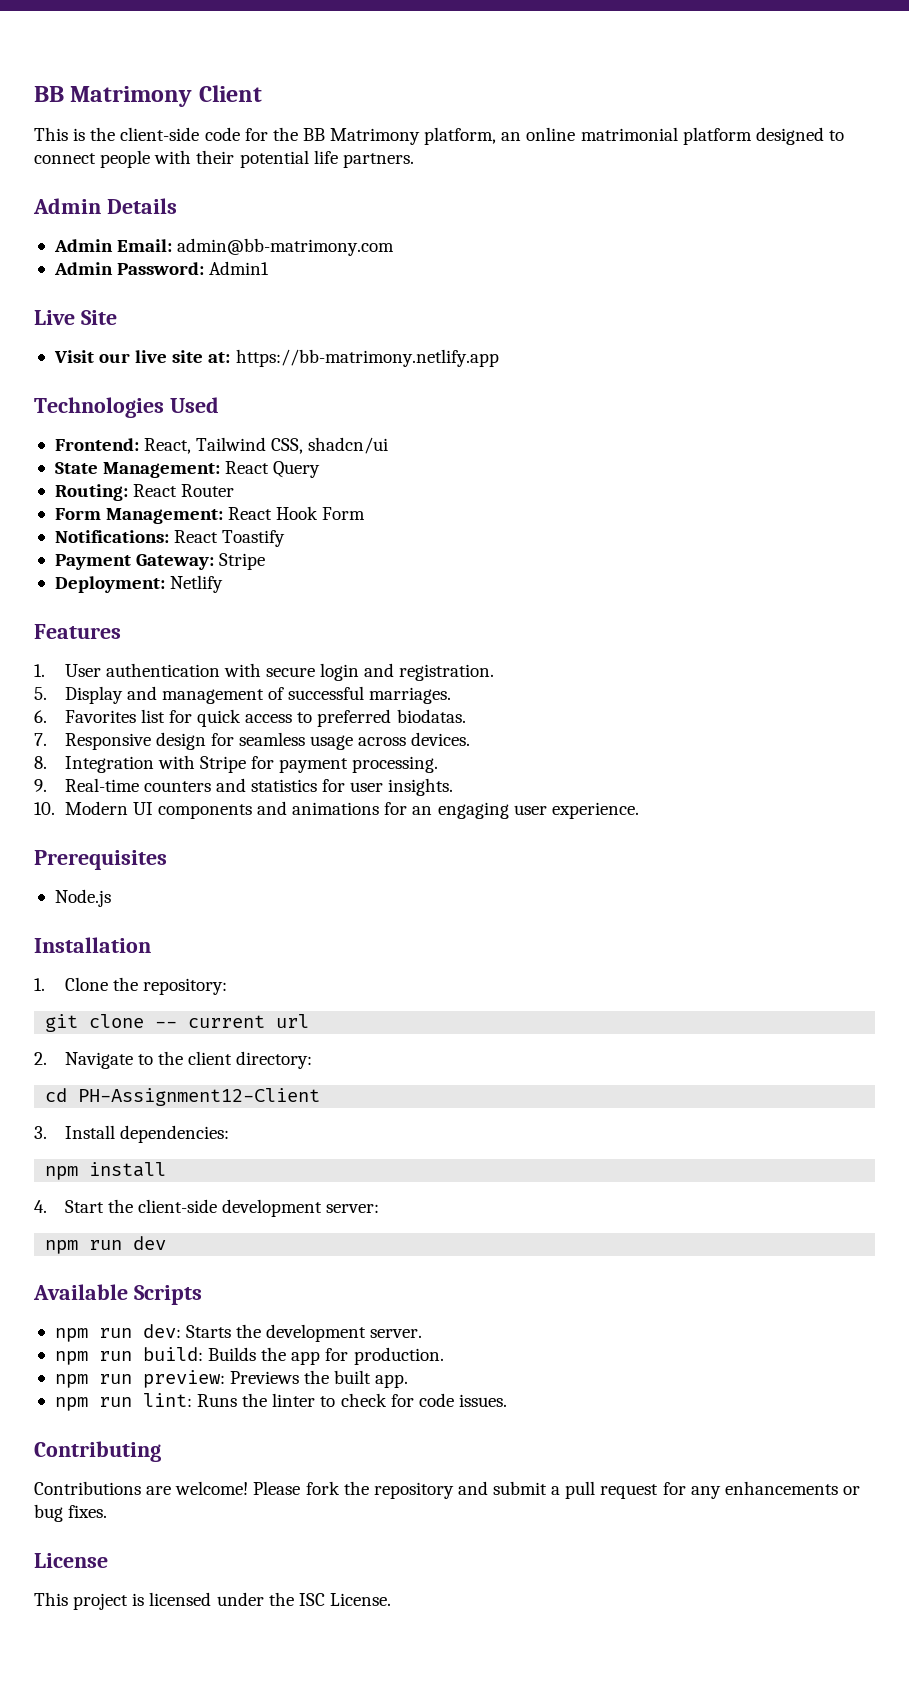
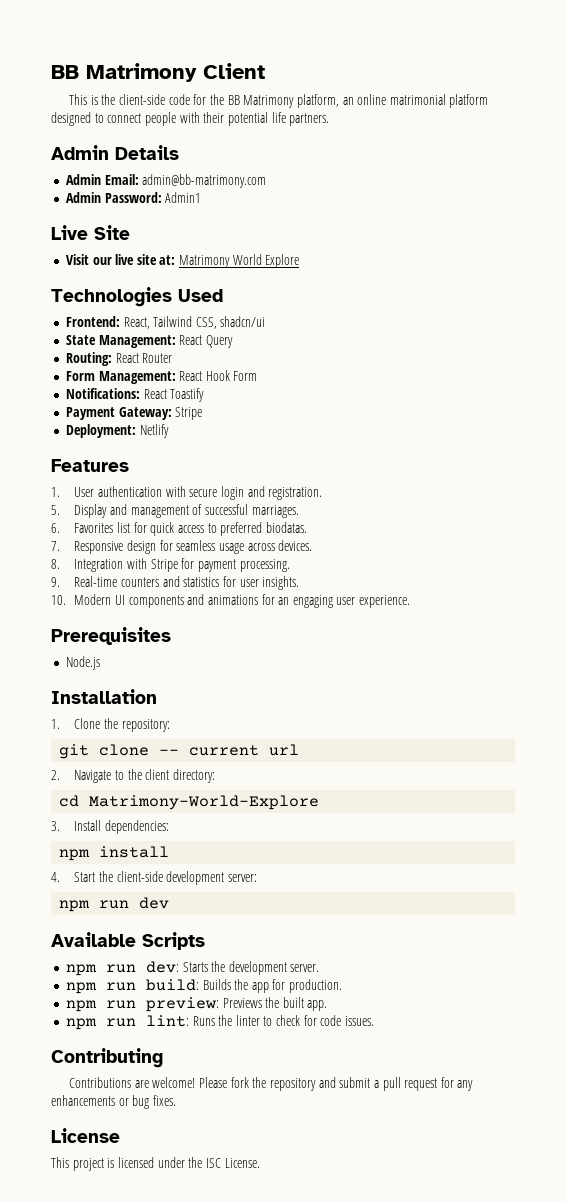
- Visit our live site at: https://bb-matrimony.netlify.app
+ Visit our live site at: Matrimony World Explore
- cd PH-Assignment12-Client
+ cd Matrimony-World-Explore

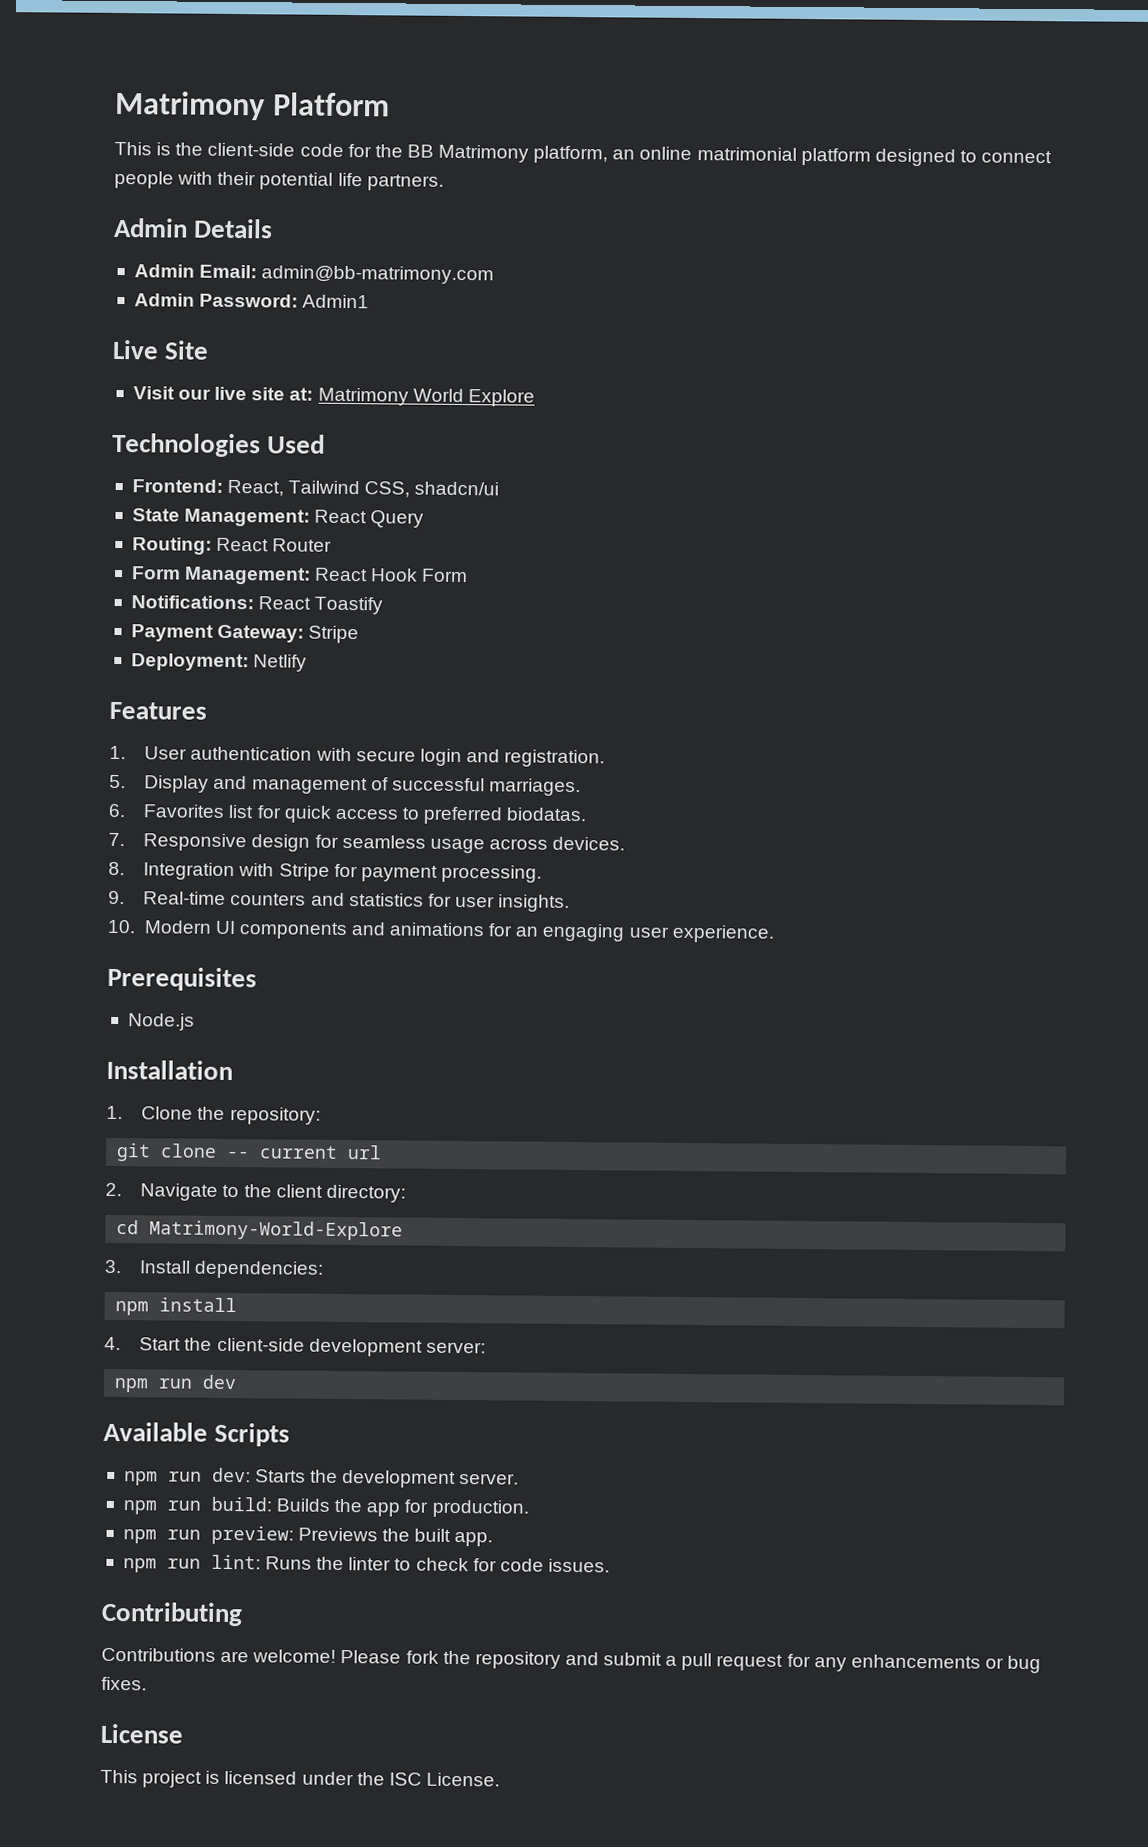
- BB Matrimony Client
+ Matrimony Platform

